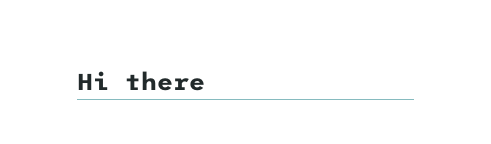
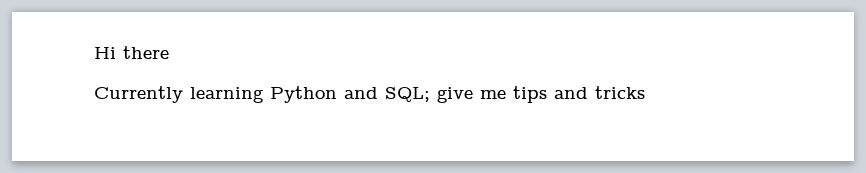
+ Currently learning Python and SQL; give me tips and tricks

